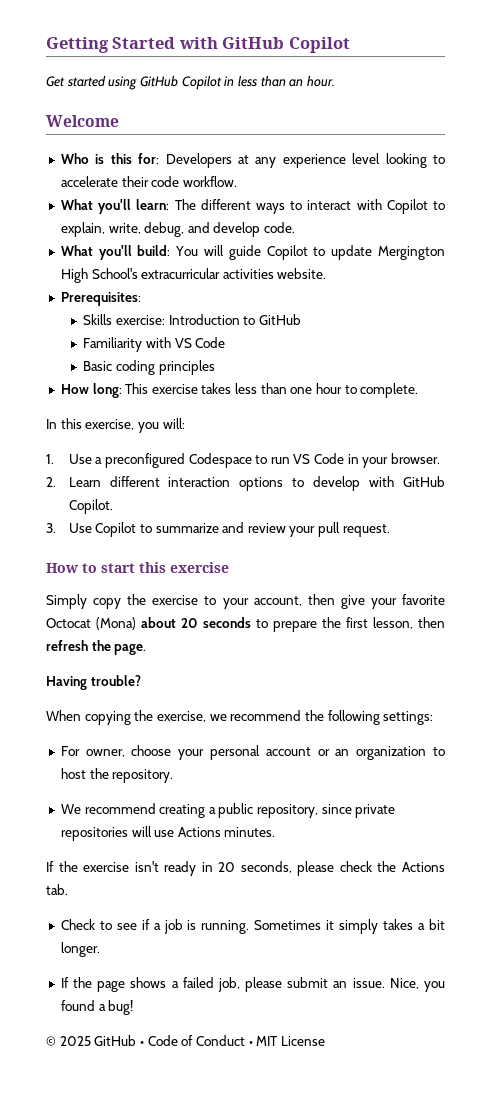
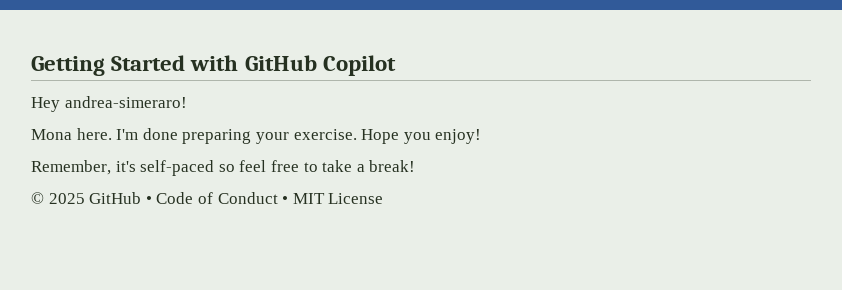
- Get started using GitHub Copilot in less than an hour.
- Welcome
- Who is this for: Developers at any experience level looking to accelerate their code workflow.
- What you'll learn: The different ways to interact with Copilot to explain, write, debug, and develop code.
- What you'll build: You will guide Copilot to update Mergington High School's extracurricular activities website.
- Prerequisites:
- Skills exercise: Introduction to GitHub
- Familiarity with VS Code
- Basic coding principles
- How long: This exercise takes less than one hour to complete.
- In this exercise, you will:
- 1. Use a preconfigured Codespace to run VS Code in your browser.
- 2. Learn different interaction options to develop with GitHub Copilot.
- 3. Use Copilot to summarize and review your pull request.
- How to start this exercise
- Simply copy the exercise to your account, then give your favorite Octocat (Mona) about 20 seconds to prepare the first lesson, then refresh the page.
- Having trouble?
- When copying the exercise, we recommend the following settings:
- For owner, choose your personal account or an organization to host the repository.
- We recommend creating a public repository, since private repositories will use Actions minutes.
- If the exercise isn't ready in 20 seconds, please check the Actions tab.
- Check to see if a job is running. Sometimes it simply takes a bit longer.
- If the page shows a failed job, please submit an issue. Nice, you found a bug!
+ Hey andrea-simeraro!
+ Mona here. I'm done preparing your exercise. Hope you enjoy!
+ Remember, it's self-paced so feel free to take a break!

